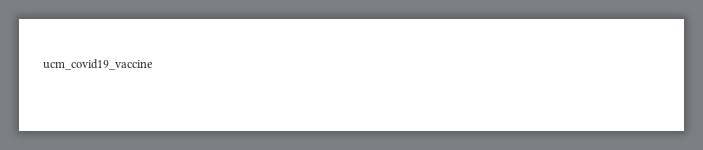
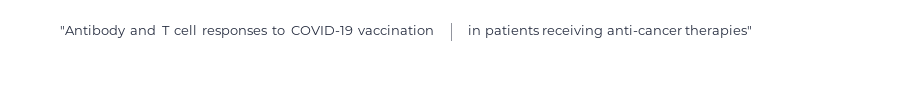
- ucm_covid19_vaccine
+ "Antibody and T cell responses to COVID-19 vaccination in patients receiving anti-cancer therapies"

